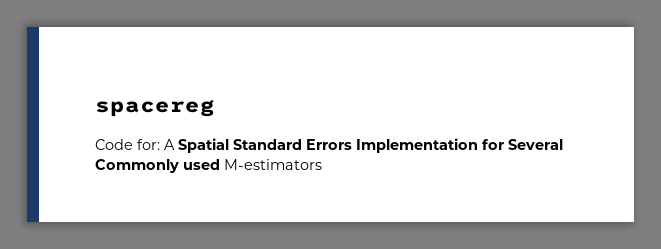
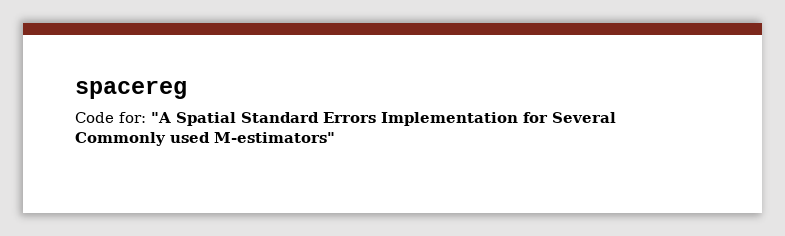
- Code for: A Spatial Standard Errors Implementation for Several Commonly used M-estimators
+ Code for: "A Spatial Standard Errors Implementation for Several Commonly used M-estimators"

